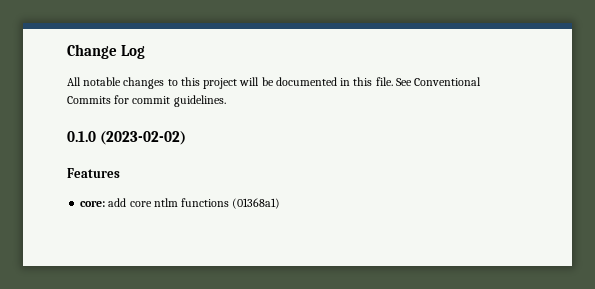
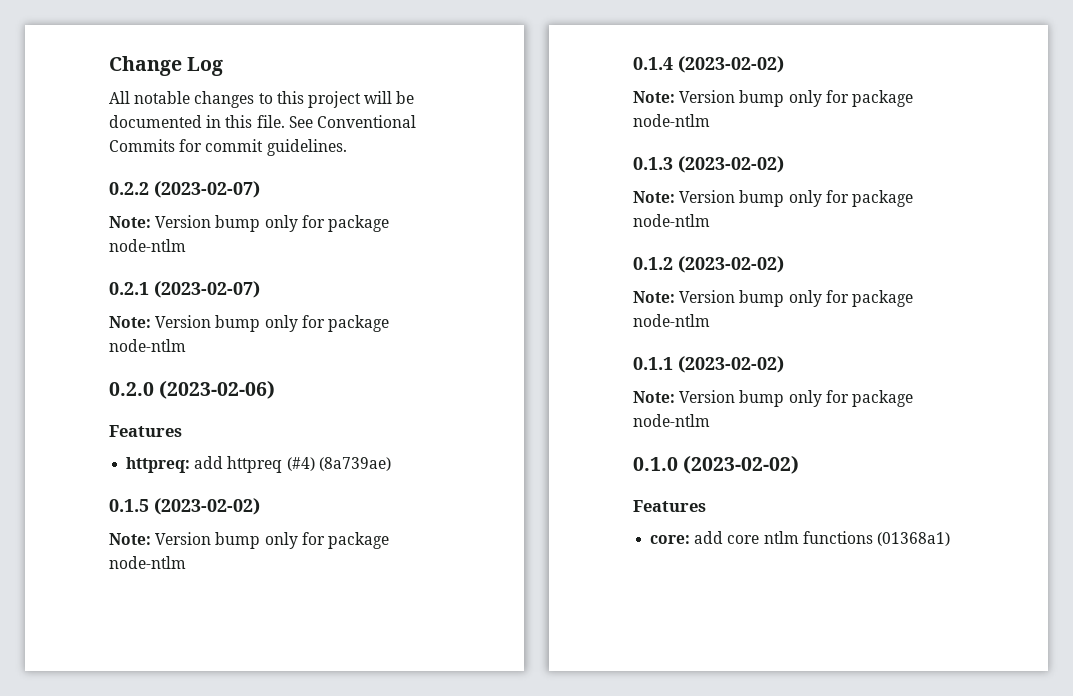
+ 0.2.2 (2023-02-07)
+ Note: Version bump only for package node-ntlm
+ 0.2.1 (2023-02-07)
+ Note: Version bump only for package node-ntlm
+ 0.2.0 (2023-02-06)
+ Features
+ httpreq: add httpreq (#4) (8a739ae)
+ 0.1.5 (2023-02-02)
+ Note: Version bump only for package node-ntlm
+ 0.1.4 (2023-02-02)
+ Note: Version bump only for package node-ntlm
+ 0.1.3 (2023-02-02)
+ Note: Version bump only for package node-ntlm
+ 0.1.2 (2023-02-02)
+ Note: Version bump only for package node-ntlm
+ 0.1.1 (2023-02-02)
+ Note: Version bump only for package node-ntlm

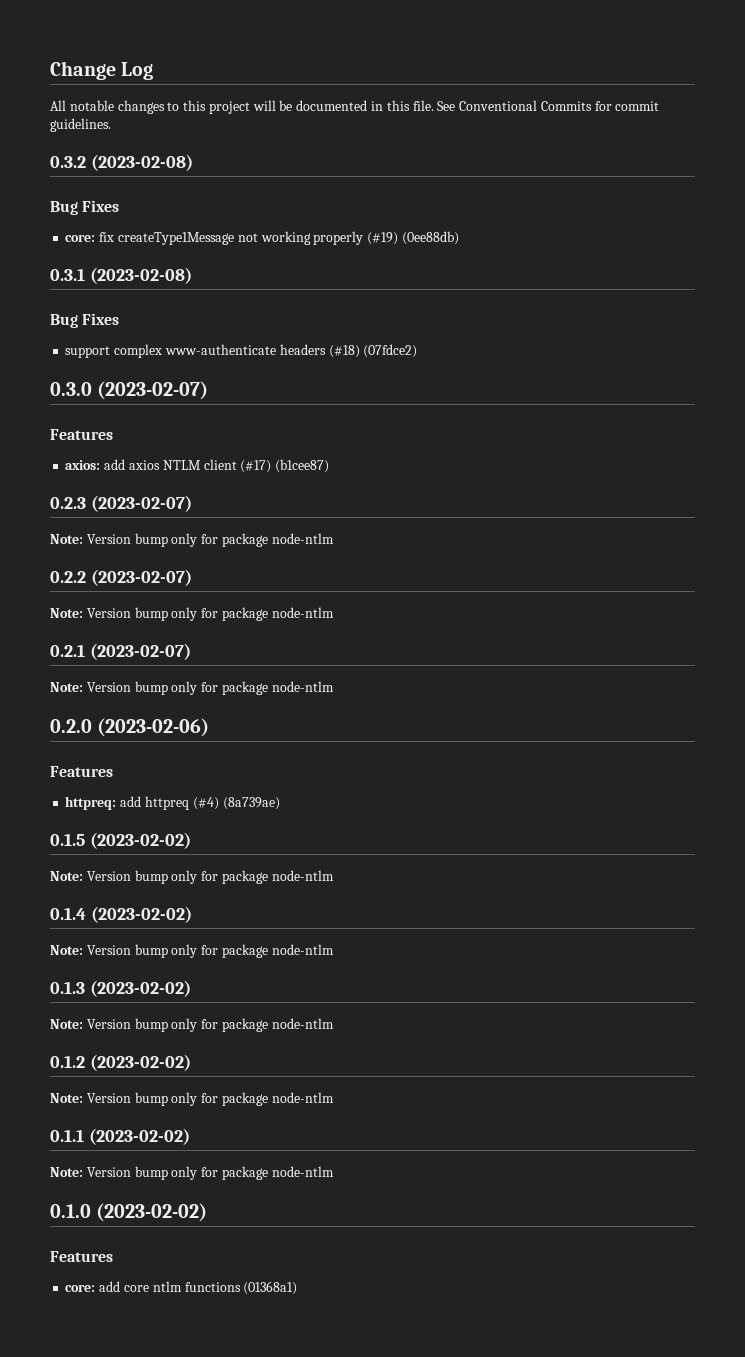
+ 0.3.2 (2023-02-08)
+ Bug Fixes
+ core: fix createType1Message not working properly (#19) (0ee88db)
+ 0.3.1 (2023-02-08)
+ Bug Fixes
+ support complex www-authenticate headers (#18) (07fdce2)
+ 0.3.0 (2023-02-07)
+ Features
+ axios: add axios NTLM client (#17) (b1cee87)
+ 0.2.3 (2023-02-07)
+ Note: Version bump only for package node-ntlm

